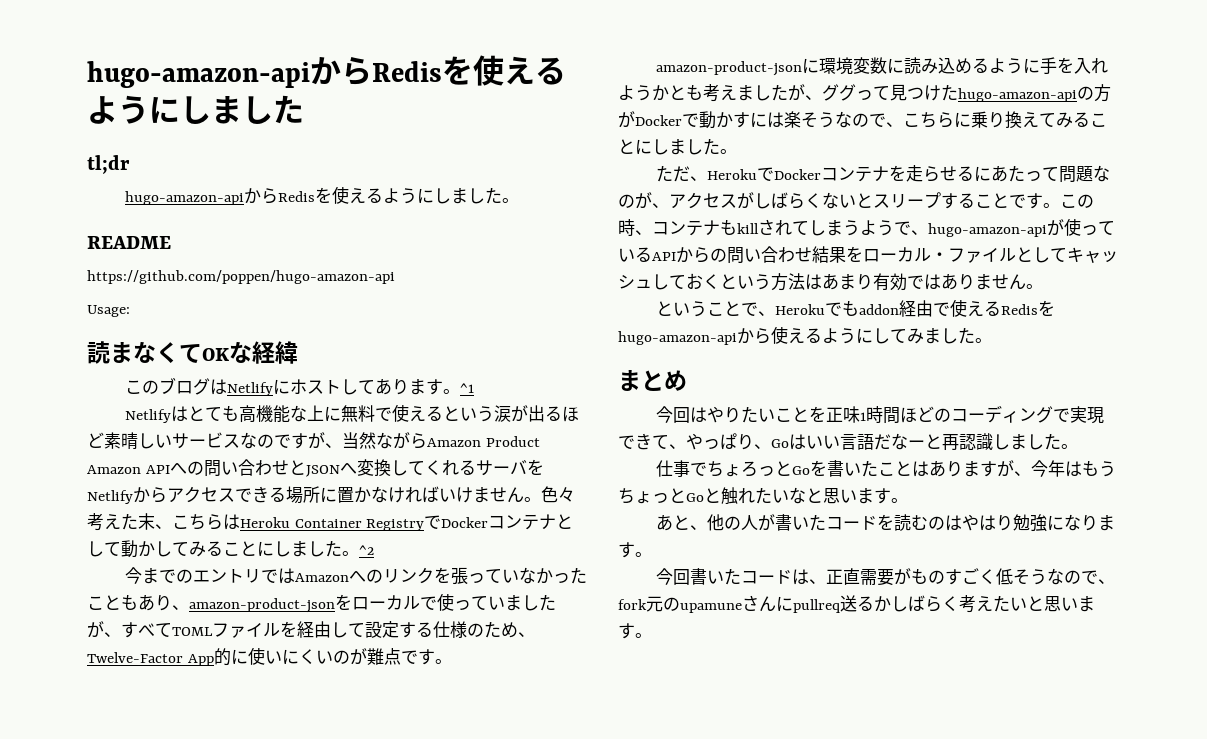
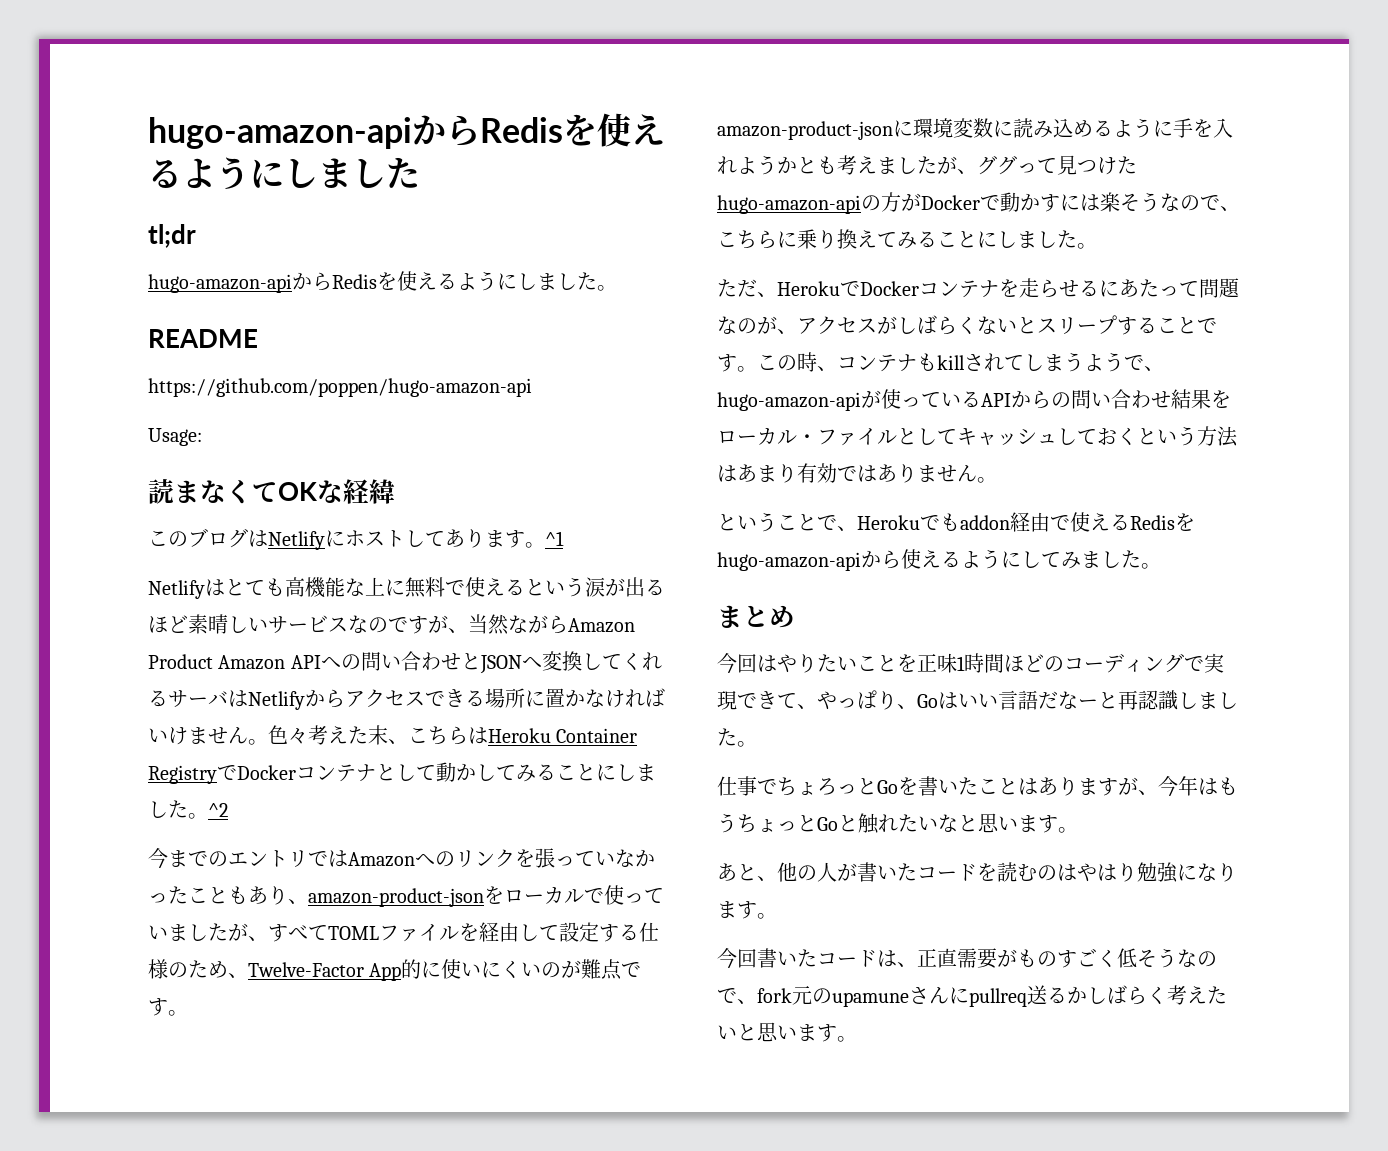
- Netlifyはとても高機能な上に無料で使えるという涙が出るほど素晴しいサービスなのですが、当然ながらAmazon Product Amazon APIへの問い合わせとJSONへ変換してくれるサーバをNetlifyからアクセスできる場所に置かなければいけません。
+ Netlifyはとても高機能な上に無料で使えるという涙が出るほど素晴しいサービスなのですが、当然ながらAmazon Product Amazon APIへの問い合わせとJSONへ変換してくれるサーバはNetlifyからアクセスできる場所に置かなければいけません。

